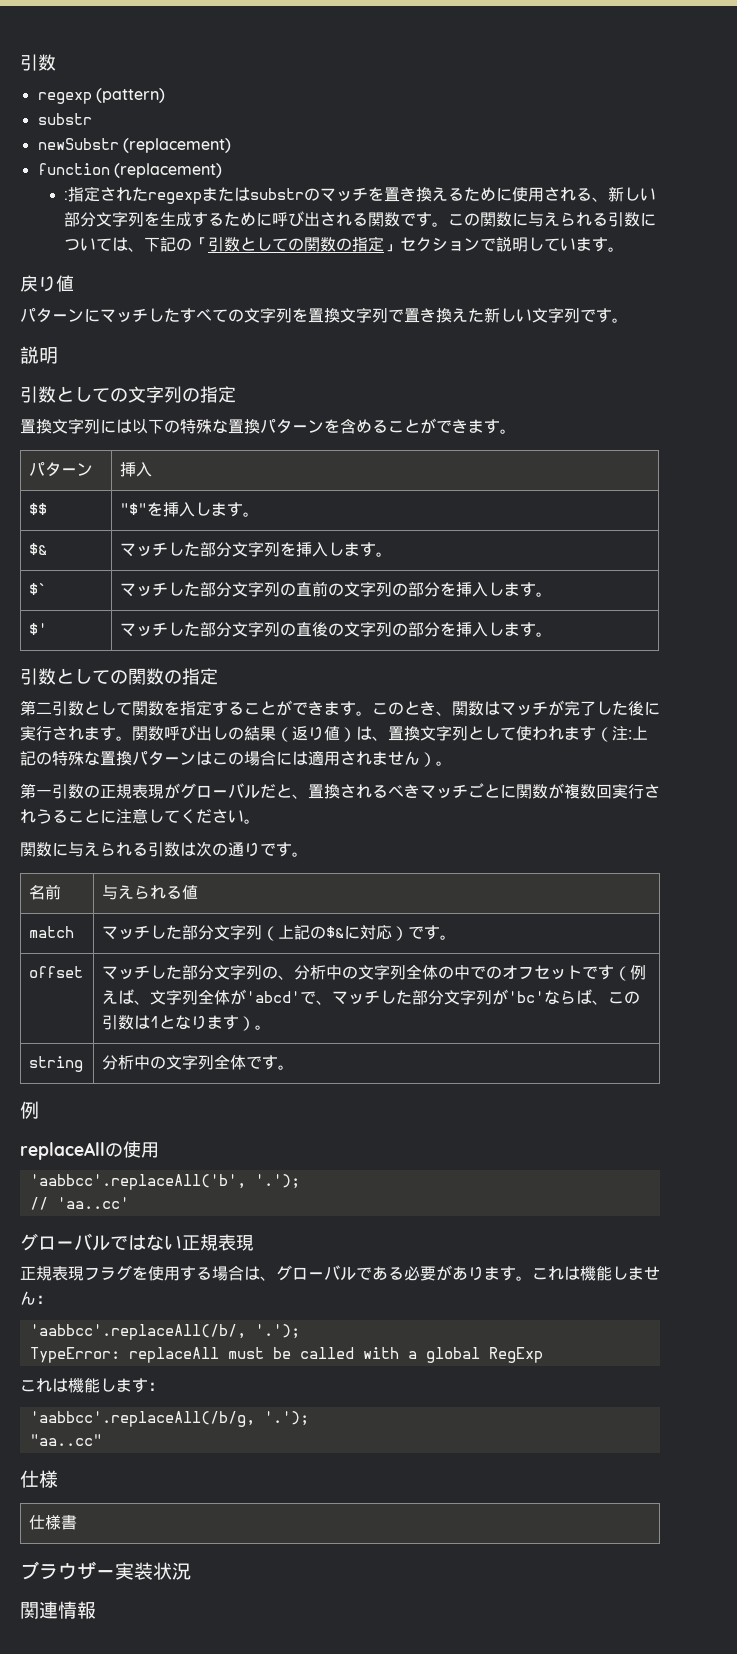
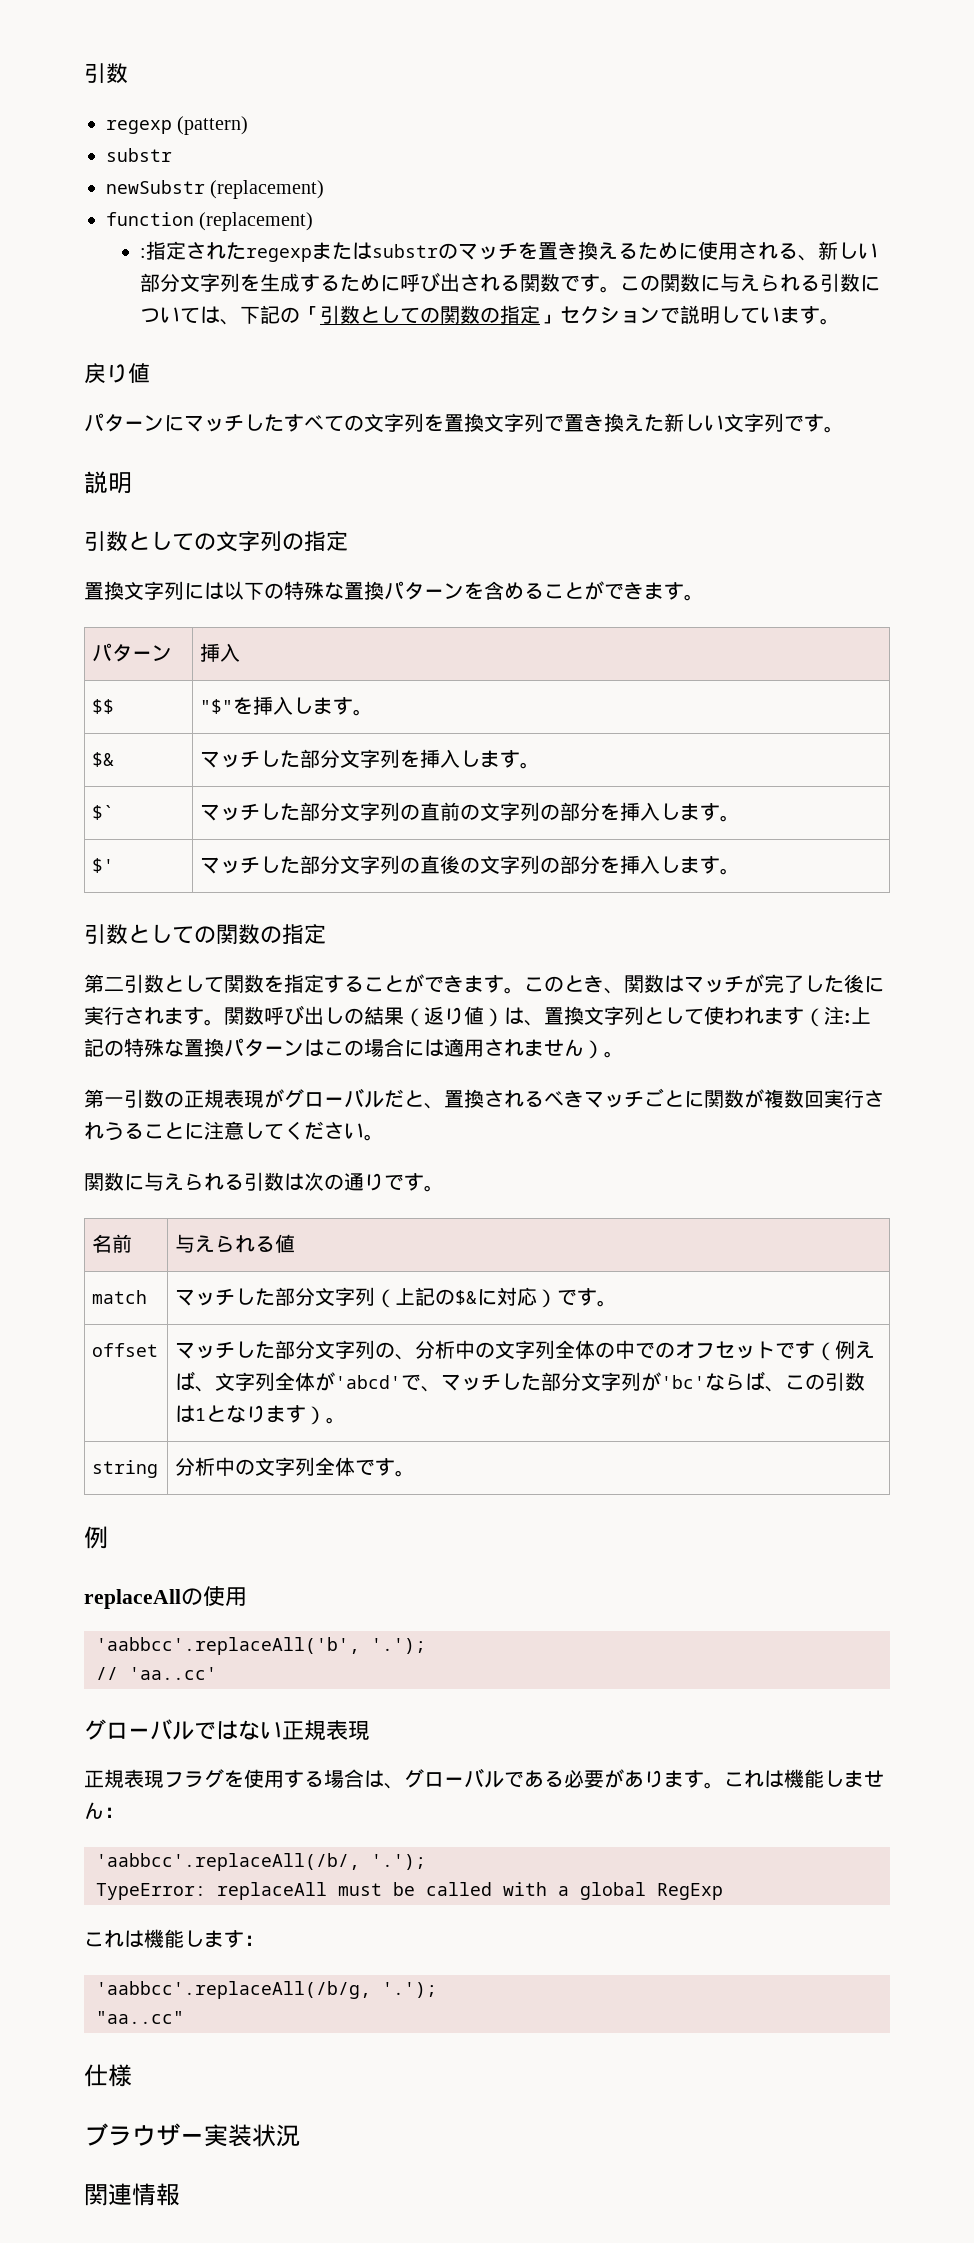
- 仕様書

